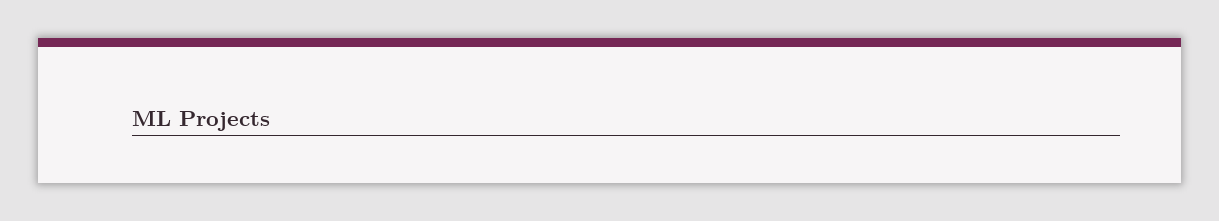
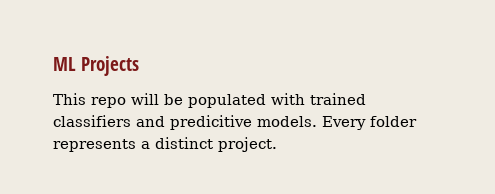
+ This repo will be populated with trained classifiers and predicitive models. Every folder represents a distinct project.

